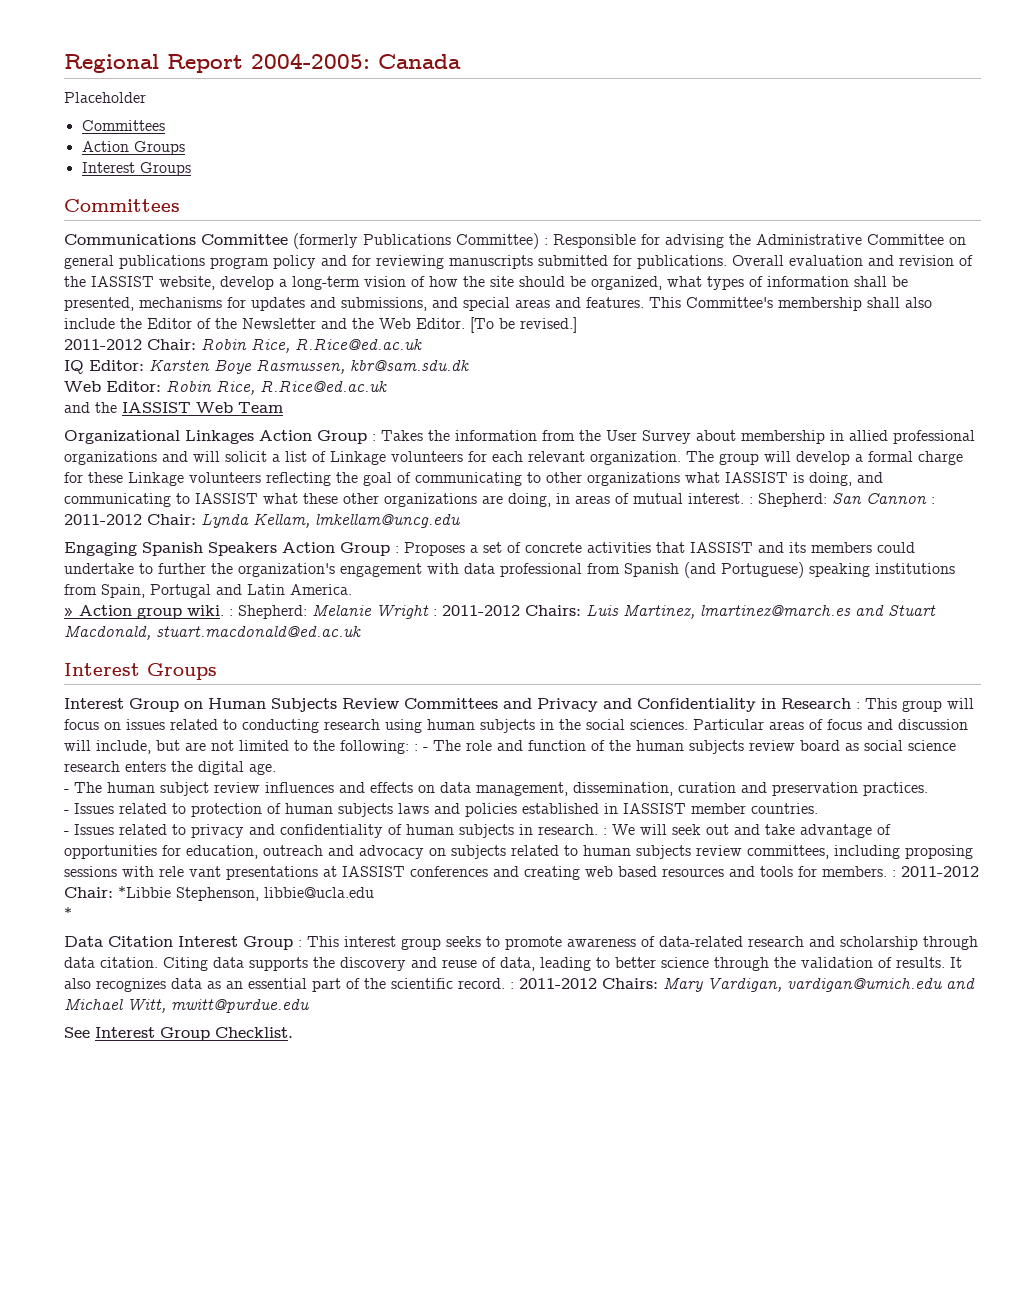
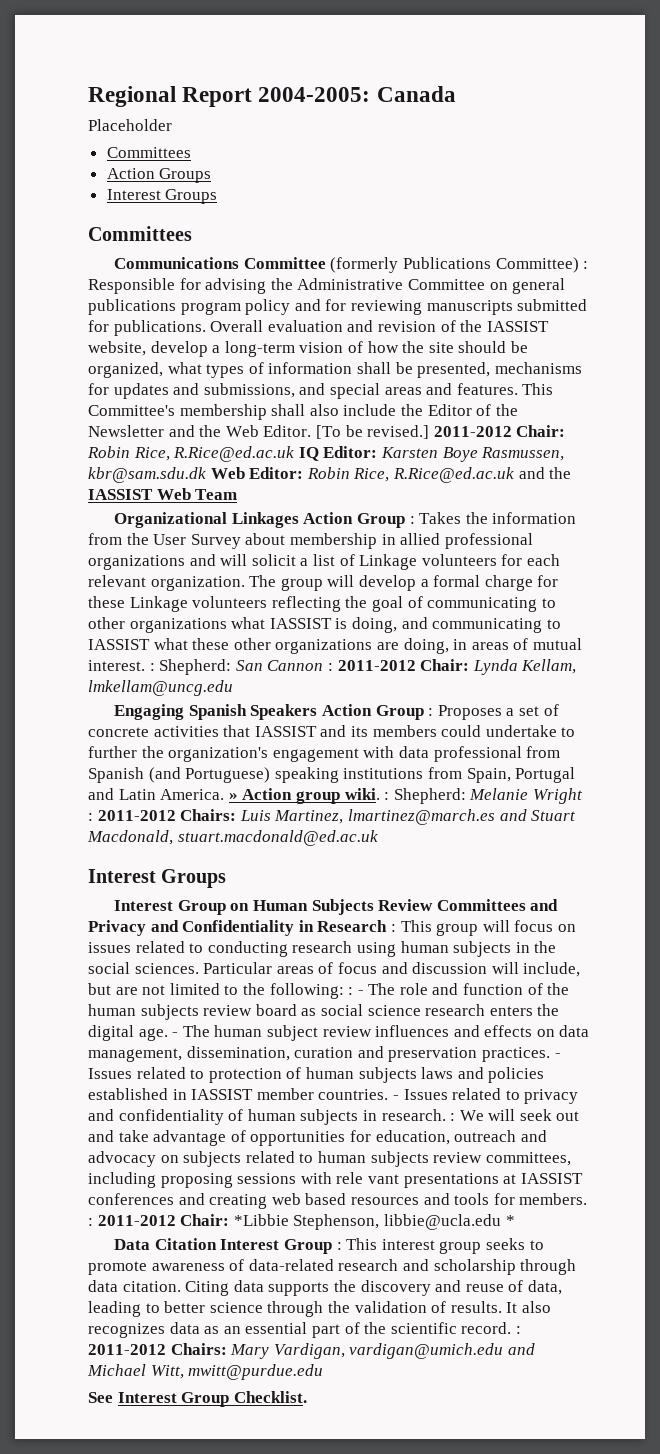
- [To be revised.]
- 2011-2012 Chair: Robin Rice, R.Rice@ed.ac.uk
- IQ Editor: Karsten Boye Rasmussen, kbr@sam.sdu.dk
- Web Editor: Robin Rice, R.Rice@ed.ac.uk
- and the IASSIST Web Team
+ [To be revised.] 2011-2012 Chair: Robin Rice, R.Rice@ed.ac.uk IQ Editor: Karsten Boye Rasmussen, kbr@sam.sdu.dk Web Editor: Robin Rice, R.Rice@ed.ac.uk and the IASSIST Web Team
- Engaging Spanish Speakers Action Group : Proposes a set of concrete activities that IASSIST and its members could undertake to further the organization's engagement with data professional from Spanish (and Portuguese) speaking institutions from Spain, Portugal and Latin America.
- » Action group wiki. : Shepherd: Melanie Wright : 2011-2012 Chairs: Luis Martinez, lmartinez@march.es and Stuart Macdonald, stuart.macdonald@ed.ac.uk
+ Engaging Spanish Speakers Action Group : Proposes a set of concrete activities that IASSIST and its members could undertake to further the organization's engagement with data professional from Spanish (and Portuguese) speaking institutions from Spain, Portugal and Latin America. » Action group wiki. : Shepherd: Melanie Wright : 2011-2012 Chairs: Luis Martinez, lmartinez@march.es and Stuart Macdonald, stuart.macdonald@ed.ac.uk
- - The role and function of the human subjects review board as social science research enters the digital age.
- - The human subject review influences and effects on data management, dissemination, curation and preservation practices.
- - Issues related to protection of human subjects laws and policies established in IASSIST member countries.
- - Issues related to privacy and confidentiality of human subjects in research. :
+ - The role and function of the human subjects review board as social science research enters the digital age. - The human subject review influences and effects on data management, dissemination, curation and preservation practices. - Issues related to protection of human subjects laws and policies established in IASSIST member countries. - Issues related to privacy and confidentiality of human subjects in research. :
- *Libbie Stephenson, libbie@ucla.edu
- *
+ *Libbie Stephenson, libbie@ucla.edu *

